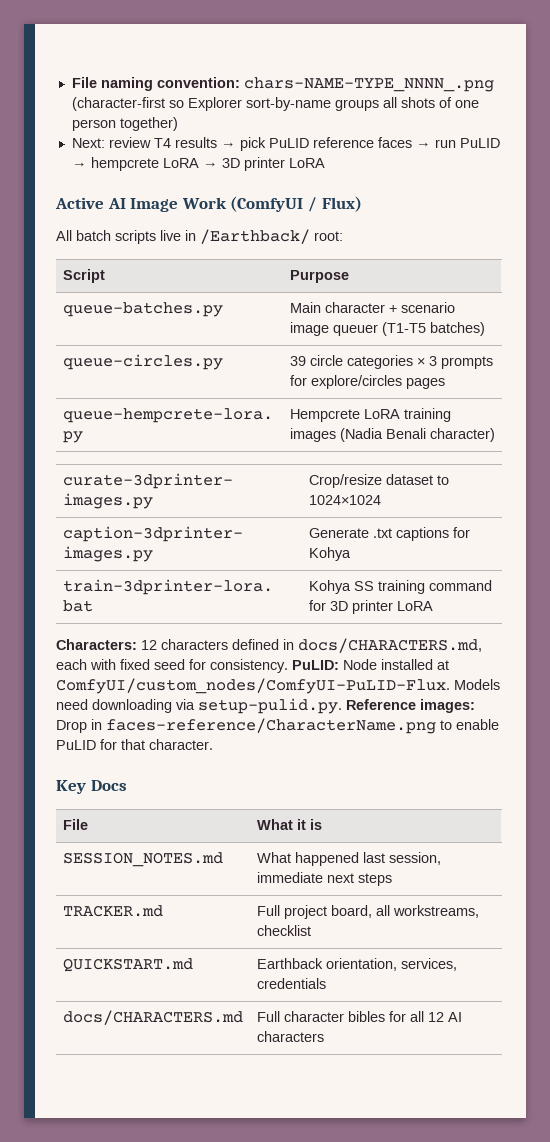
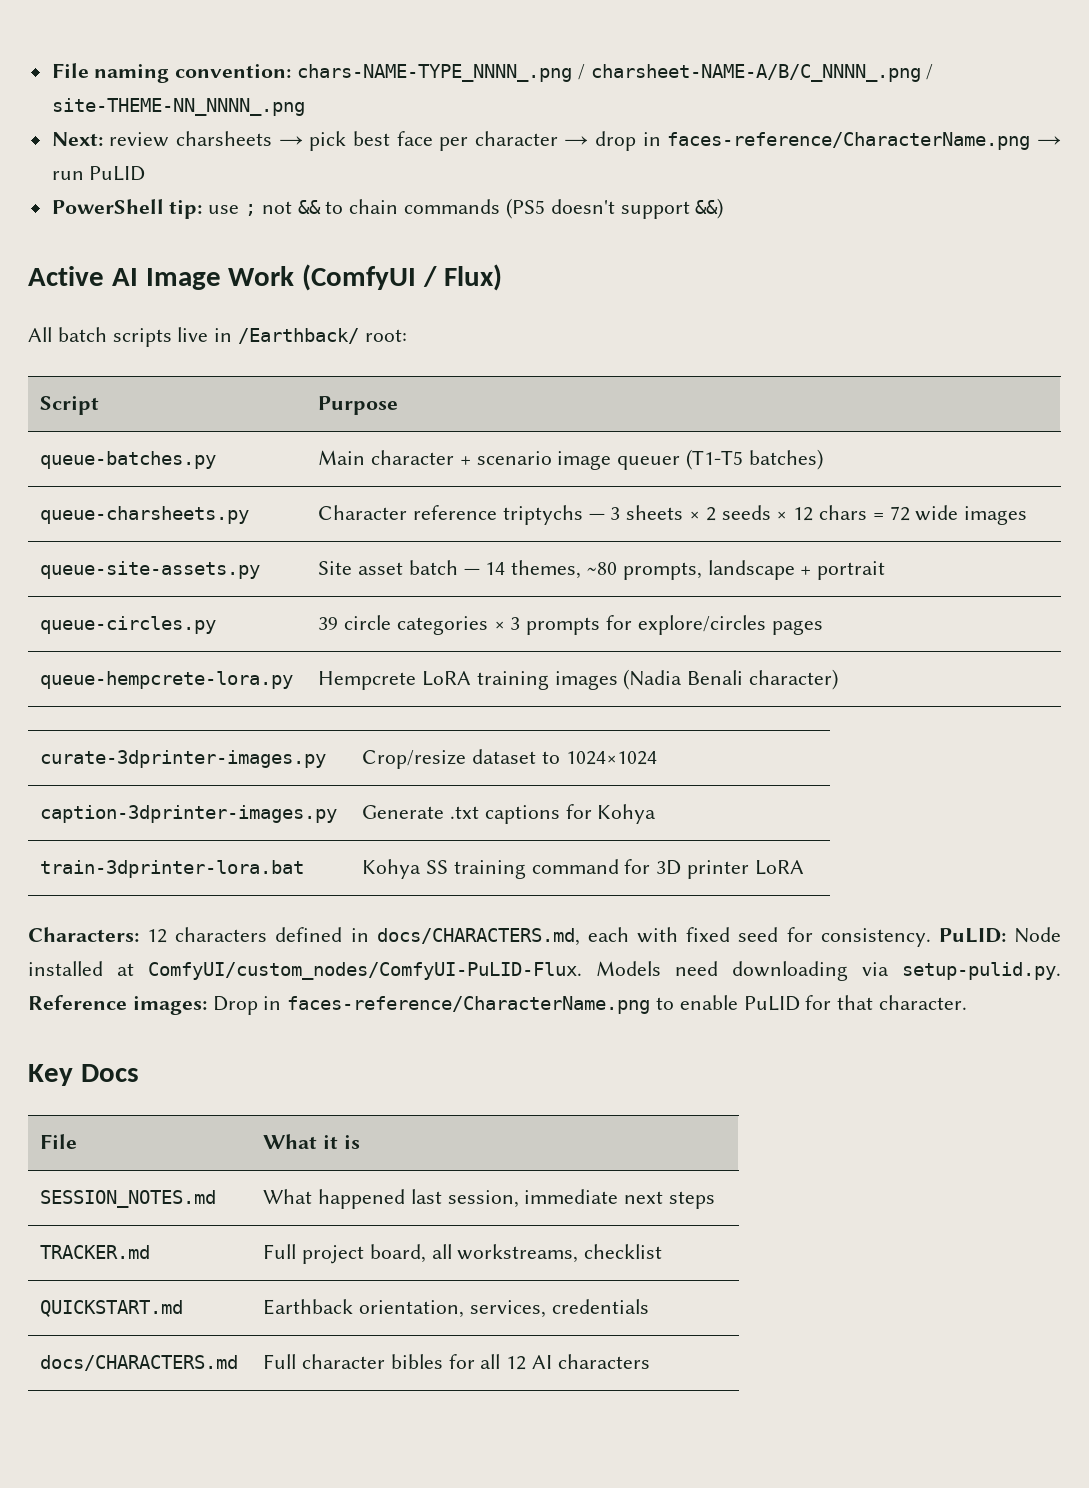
- File naming convention: chars-NAME-TYPE_NNNN_.png (character-first so Explorer sort-by-name groups all shots of one person together)
- Next: review T4 results → pick PuLID reference faces → run PuLID → hempcrete LoRA → 3D printer LoRA
+ File naming convention: chars-NAME-TYPE_NNNN_.png / charsheet-NAME-A/B/C_NNNN_.png / site-THEME-NN_NNNN_.png
+ Next: review charsheets → pick best face per character → drop in faces-reference/CharacterName.png → run PuLID
+ PowerShell tip: use ; not && to chain commands (PS5 doesn't support &&)
+ queue-charsheets.py | Character reference triptychs — 3 sheets × 2 seeds × 12 chars = 72 wide images
+ queue-site-assets.py | Site asset batch — 14 themes, ~80 prompts, landscape + portrait

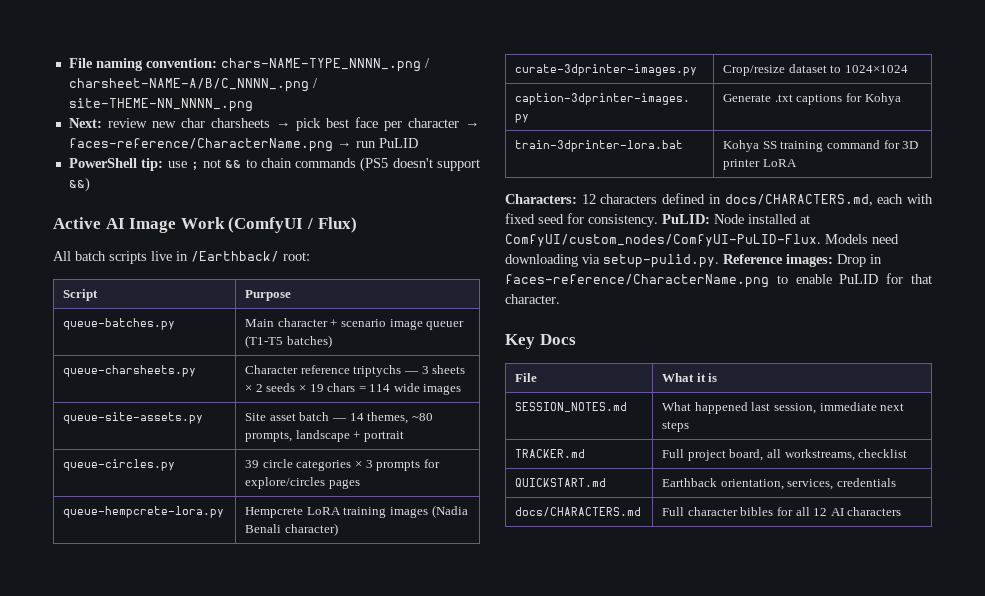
- Next: review charsheets → pick best face per character → drop in faces-reference/CharacterName.png → run PuLID
+ Next: review new char charsheets → pick best face per character → faces-reference/CharacterName.png → run PuLID
- queue-charsheets.py | Character reference triptychs — 3 sheets × 2 seeds × 12 chars = 72 wide images
+ queue-charsheets.py | Character reference triptychs — 3 sheets × 2 seeds × 19 chars = 114 wide images

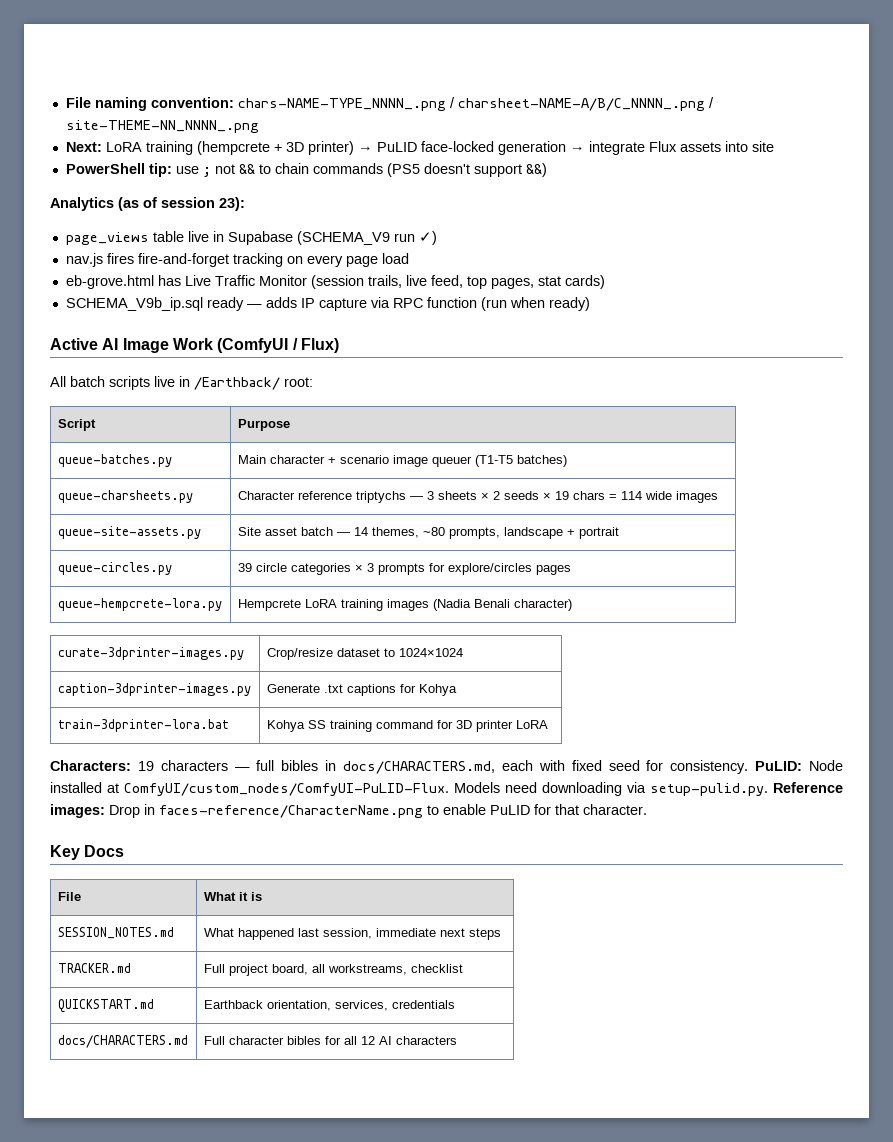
- Next: review new char charsheets → pick best face per character → faces-reference/CharacterName.png → run PuLID
+ Next: LoRA training (hempcrete + 3D printer) → PuLID face-locked generation → integrate Flux assets into site
+ Analytics (as of session 23):
+ page_views table live in Supabase (SCHEMA_V9 run ✓)
+ nav.js fires fire-and-forget tracking on every page load
+ eb-grove.html has Live Traffic Monitor (session trails, live feed, top pages, stat cards)
+ SCHEMA_V9b_ip.sql ready — adds IP capture via RPC function (run when ready)
- Characters: 12 characters defined in docs/CHARACTERS.md, each with fixed seed for consistency.
+ Characters: 19 characters — full bibles in docs/CHARACTERS.md, each with fixed seed for consistency.

